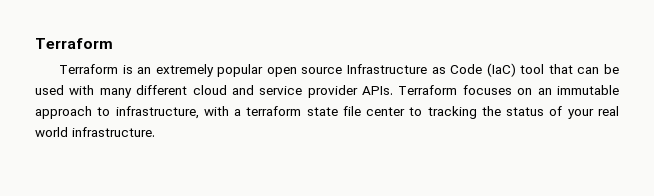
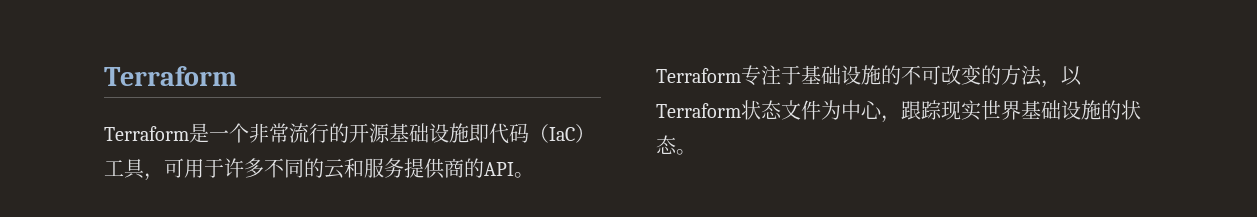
- Terraform is an extremely popular open source Infrastructure as Code (IaC) tool that can be used with many different cloud and service provider APIs. Terraform focuses on an immutable approach to infrastructure, with a terraform state file center to tracking the status of your real world infrastructure.
+ Terraform是一个非常流行的开源基础设施即代码（IaC）工具，可用于许多不同的云和服务提供商的API。Terraform专注于基础设施的不可改变的方法，以Terraform状态文件为中心，跟踪现实世界基础设施的状态。

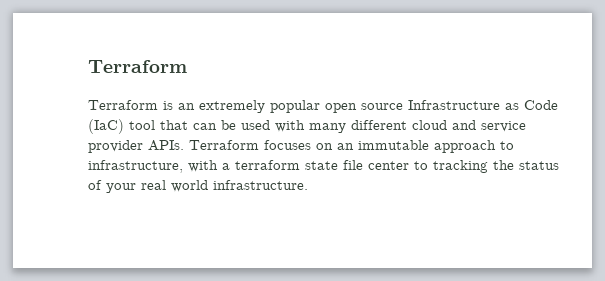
- Terraform是一个非常流行的开源基础设施即代码（IaC）工具，可用于许多不同的云和服务提供商的API。Terraform专注于基础设施的不可改变的方法，以Terraform状态文件为中心，跟踪现实世界基础设施的状态。
+ Terraform is an extremely popular open source Infrastructure as Code (IaC) tool that can be used with many different cloud and service provider APIs. Terraform focuses on an immutable approach to infrastructure, with a terraform state file center to tracking the status of your real world infrastructure.

